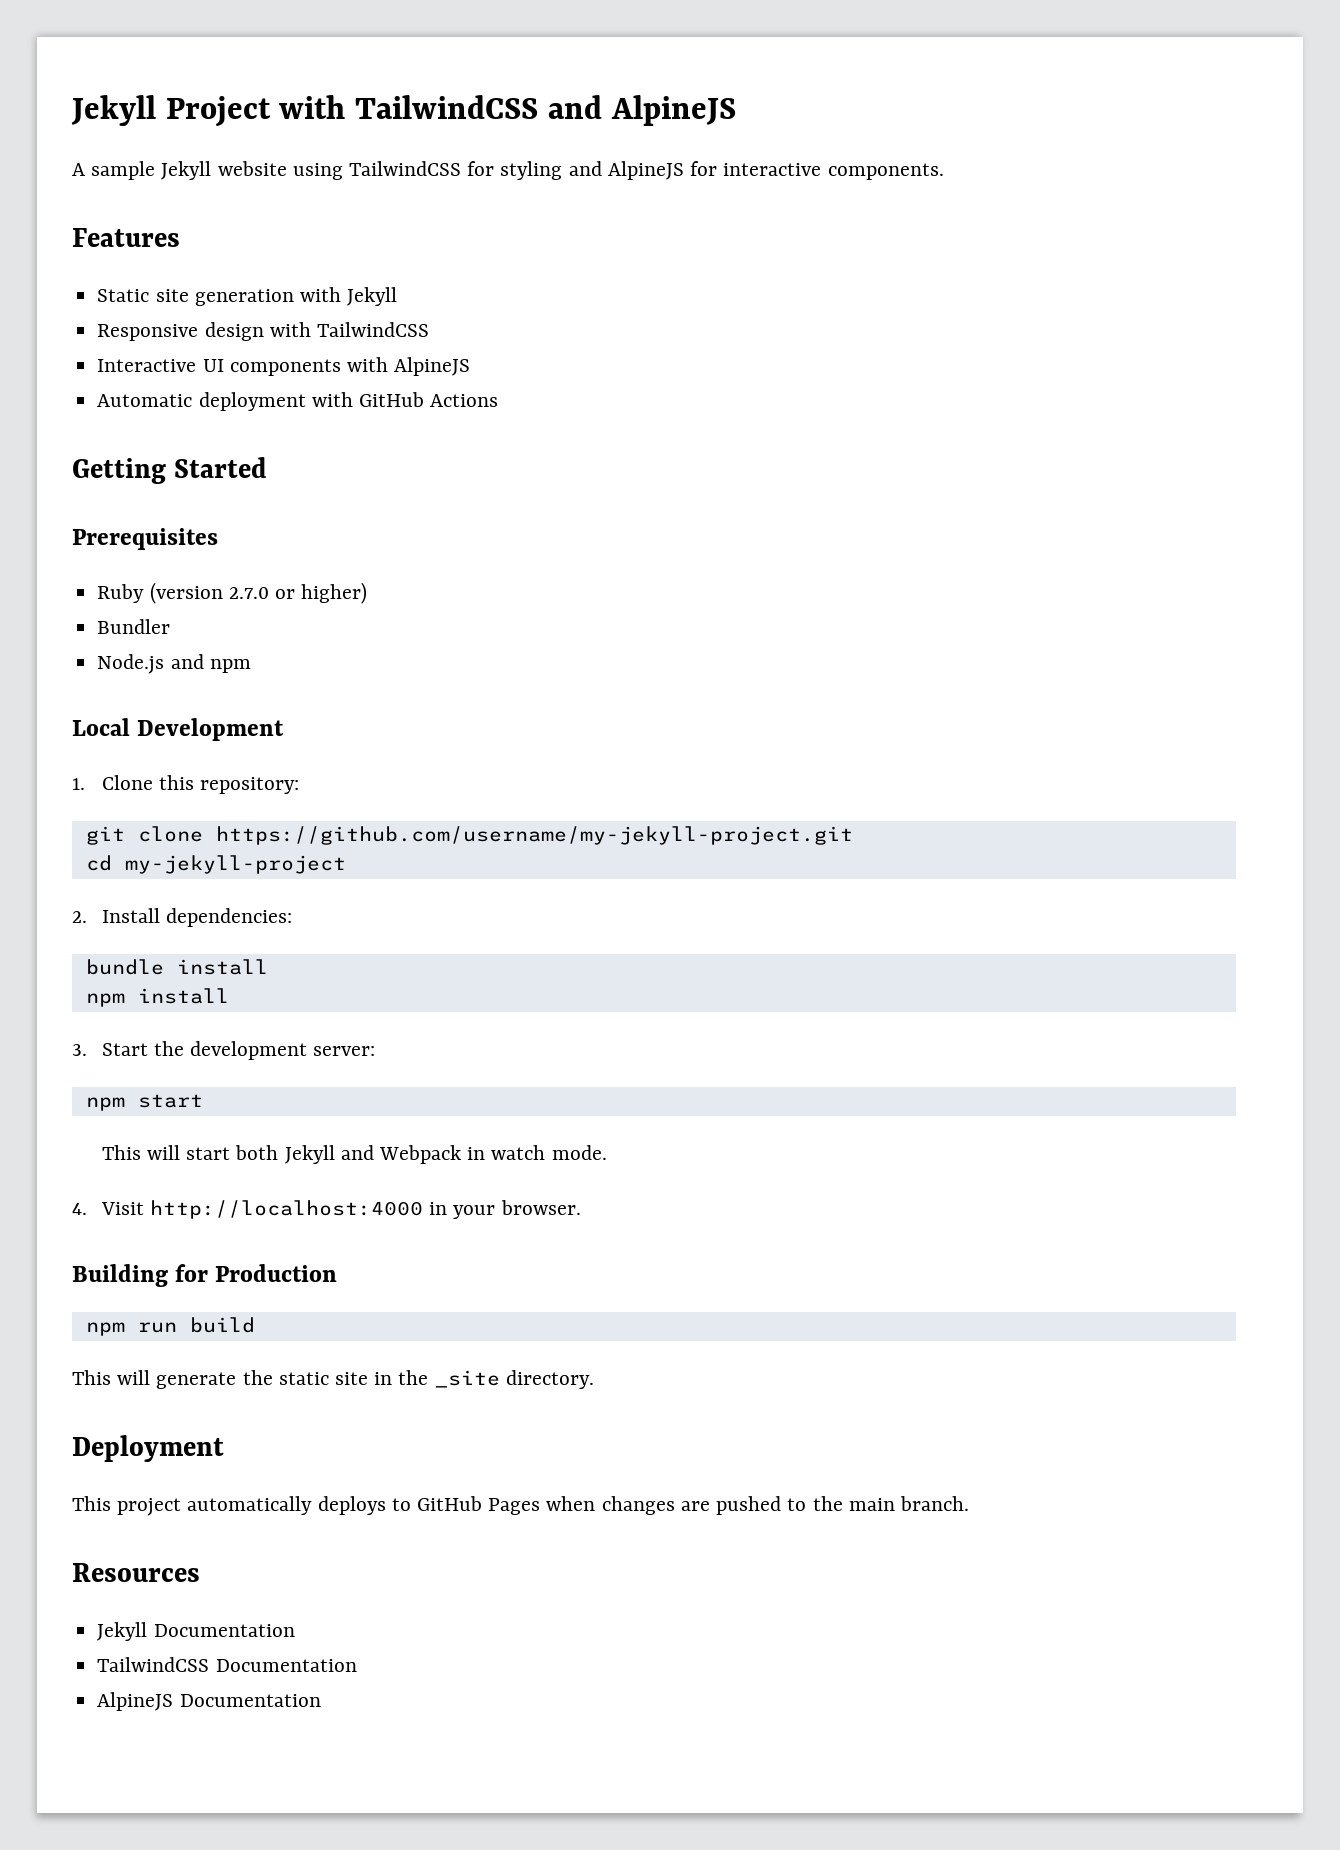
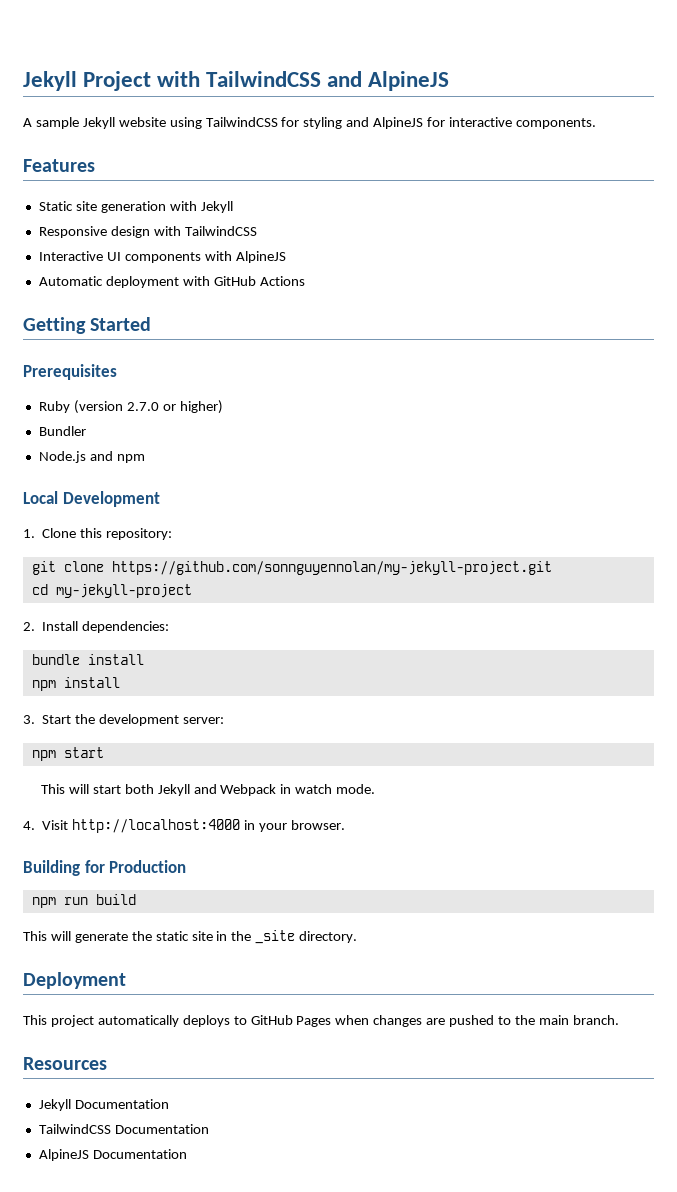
- git clone https://github.com/username/my-jekyll-project.git
+ git clone https://github.com/sonnguyennolan/my-jekyll-project.git

